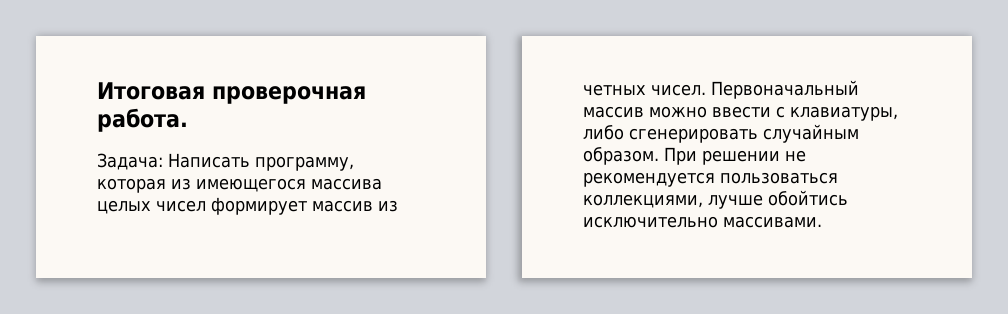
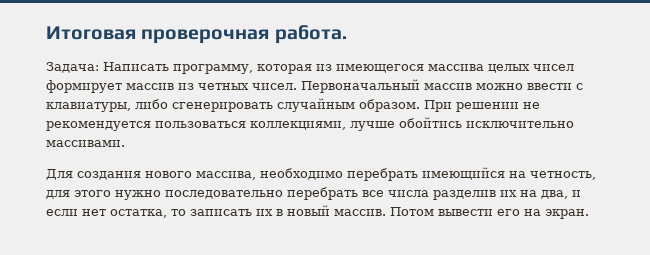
+ Для создания нового массива, необходимо перебрать имеющийся на четность, для этого нужно последовательно перебрать все числа разделив их на два, и если нет остатка, то записать их в новый массив. Потом вывести его на экран.

